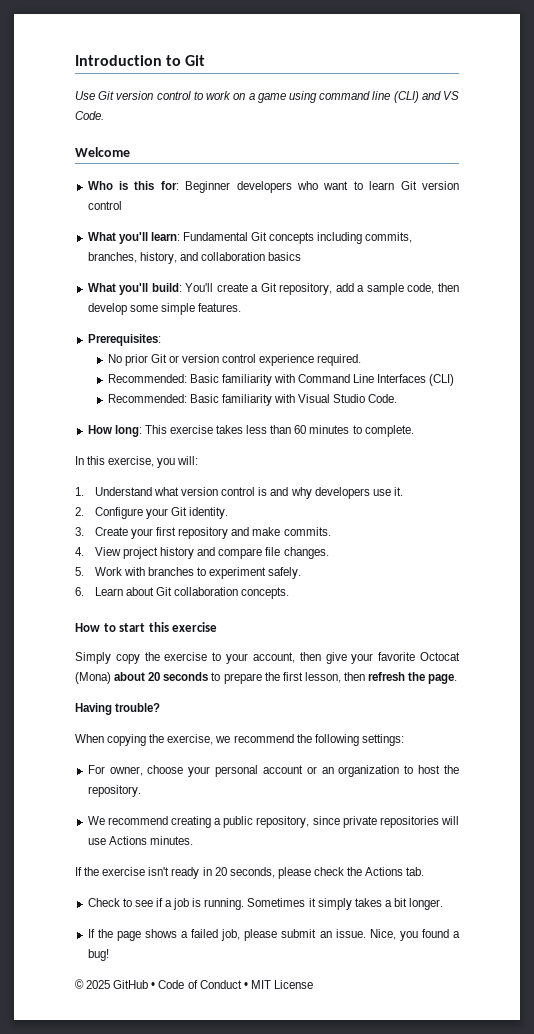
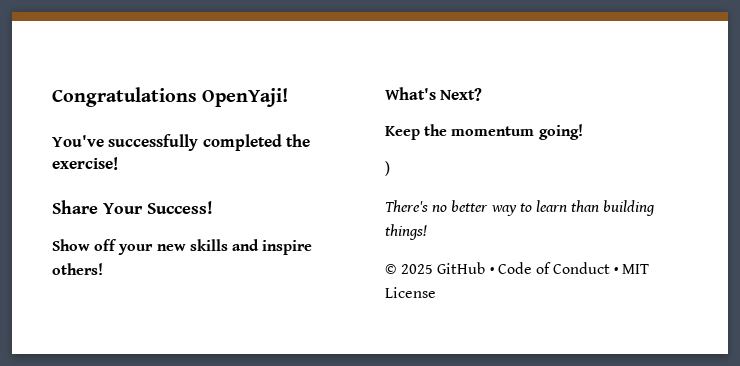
- Introduction to Git
- Use Git version control to work on a game using command line (CLI) and VS Code.
- Welcome
- Who is this for: Beginner developers who want to learn Git version control
- What you'll learn: Fundamental Git concepts including commits, branches, history, and collaboration basics
- What you'll build: You'll create a Git repository, add a sample code, then develop some simple features.
- Prerequisites:
- No prior Git or version control experience required.
- Recommended: Basic familiarity with Command Line Interfaces (CLI)
- Recommended: Basic familiarity with Visual Studio Code.
- How long: This exercise takes less than 60 minutes to complete.
- In this exercise, you will:
- 1. Understand what version control is and why developers use it.
- 2. Configure your Git identity.
- 3. Create your first repository and make commits.
- 4. View project history and compare file changes.
- 5. Work with branches to experiment safely.
- 6. Learn about Git collaboration concepts.
- How to start this exercise
- Simply copy the exercise to your account, then give your favorite Octocat (Mona) about 20 seconds to prepare the first lesson, then refresh the page.
- Having trouble?
- When copying the exercise, we recommend the following settings:
- For owner, choose your personal account or an organization to host the repository.
- We recommend creating a public repository, since private repositories will use Actions minutes.
- If the exercise isn't ready in 20 seconds, please check the Actions tab.
- Check to see if a job is running. Sometimes it simply takes a bit longer.
- If the page shows a failed job, please submit an issue. Nice, you found a bug!
+ Congratulations OpenYaji!
+ You've successfully completed the exercise!
+ Share Your Success!
+ Show off your new skills and inspire others!
+ What's Next?
+ Keep the momentum going!
+ )
+ There's no better way to learn than building things!

